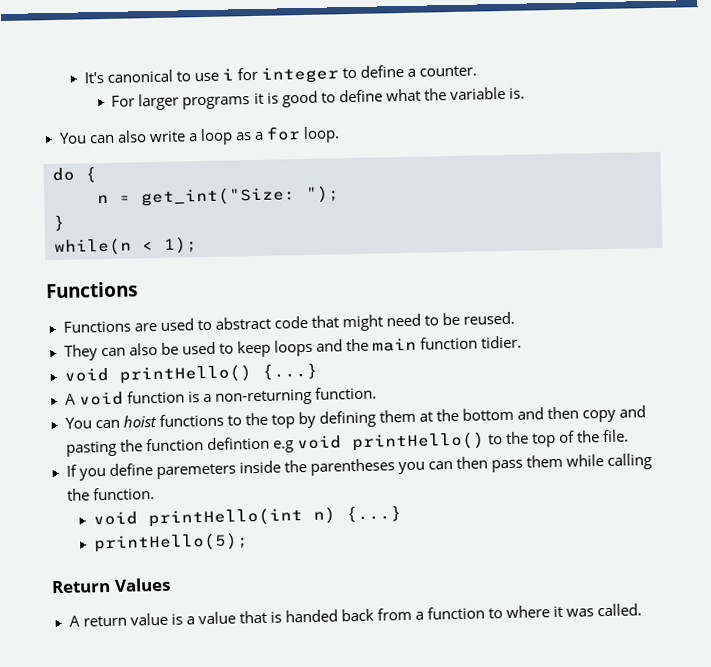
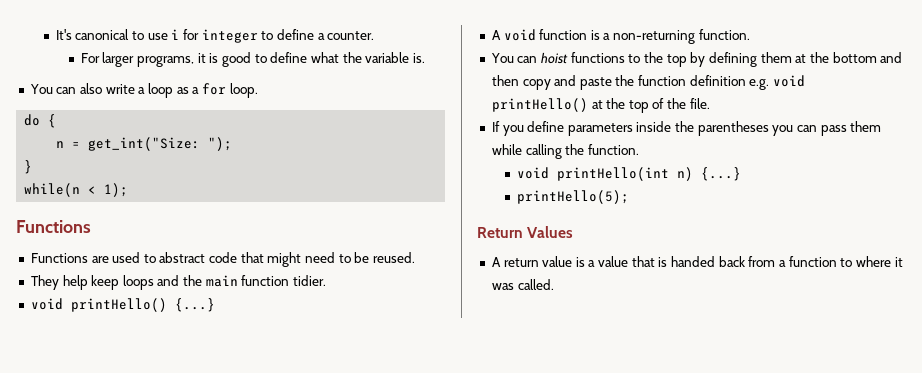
- For larger programs it is good to define what the variable is.
+ For larger programs, it is good to define what the variable is.
- They can also be used to keep loops and the main function tidier.
+ They help keep loops and the main function tidier.
- You can hoist functions to the top by defining them at the bottom and then copy and pasting the function defintion e.g void printHello() to the top of the file.
+ You can hoist functions to the top by defining them at the bottom and then copy and paste the function definition e.g. void printHello() at the top of the file.
- If you define paremeters inside the parentheses you can then pass them while calling the function.
+ If you define parameters inside the parentheses you can pass them while calling the function.

